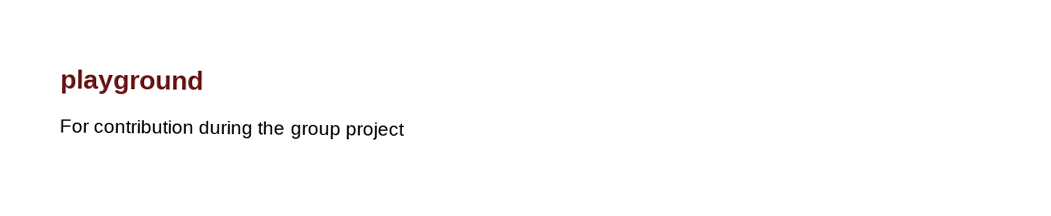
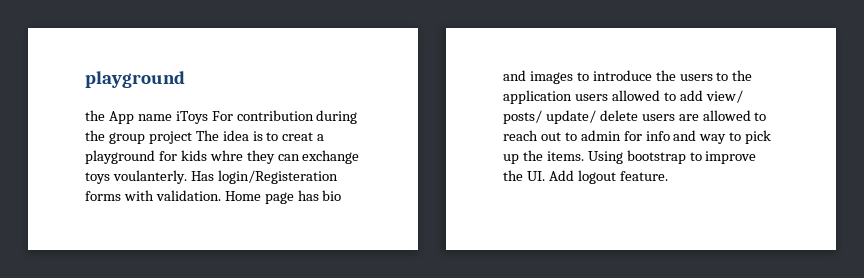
- For contribution during the group project
+ the App name iToys For contribution during the group project The idea is to creat a playground for kids whre they can exchange toys voulanterly. Has login/Registeration forms with validation. Home page has bio and images to introduce the users to the application users allowed to add view/ posts/ update/ delete users are allowed to reach out to admin for info and way to pick up the items. Using bootstrap to improve the UI. Add logout feature.

